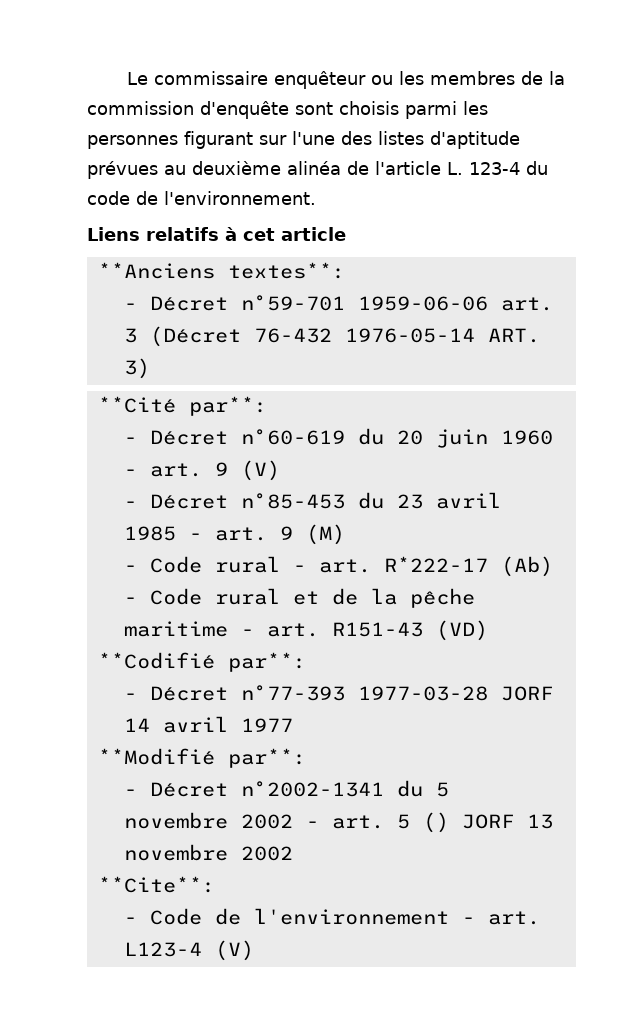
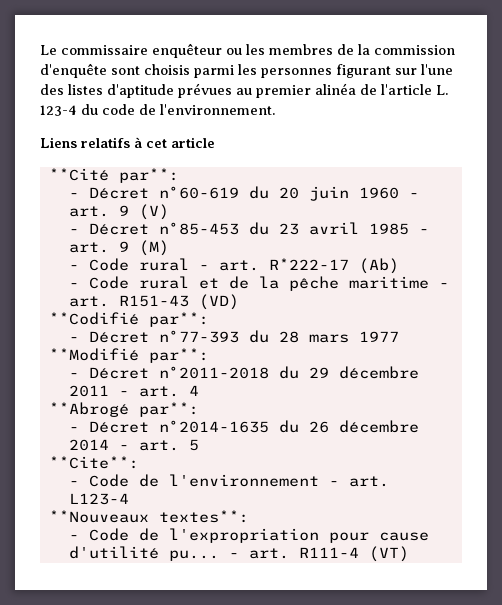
- Le commissaire enquêteur ou les membres de la commission d'enquête sont choisis parmi les personnes figurant sur l'une des listes d'aptitude prévues au deuxième alinéa de l'article L. 123-4 du code de l'environnement.
+ Le commissaire enquêteur ou les membres de la commission d'enquête sont choisis parmi les personnes figurant sur l'une des listes d'aptitude prévues au premier alinéa de l'article L. 123-4 du code de l'environnement.
- **Anciens textes**:
- - Décret n°59-701 1959-06-06 art. 3 (Décret 76-432 1976-05-14 ART. 3)
- - Décret n°77-393 1977-03-28 JORF 14 avril 1977
+ - Décret n°77-393 du 28 mars 1977
- - Décret n°2002-1341 du 5 novembre 2002 - art. 5 () JORF 13 novembre 2002
+ - Décret n°2011-2018 du 29 décembre 2011 - art. 4
+ **Abrogé par**:
+ - Décret n°2014-1635 du 26 décembre 2014 - art. 5
- - Code de l'environnement - art. L123-4 (V)
+ - Code de l'environnement - art. L123-4
+ **Nouveaux textes**:
+ - Code de l'expropriation pour cause d'utilité pu... - art. R111-4 (VT)

